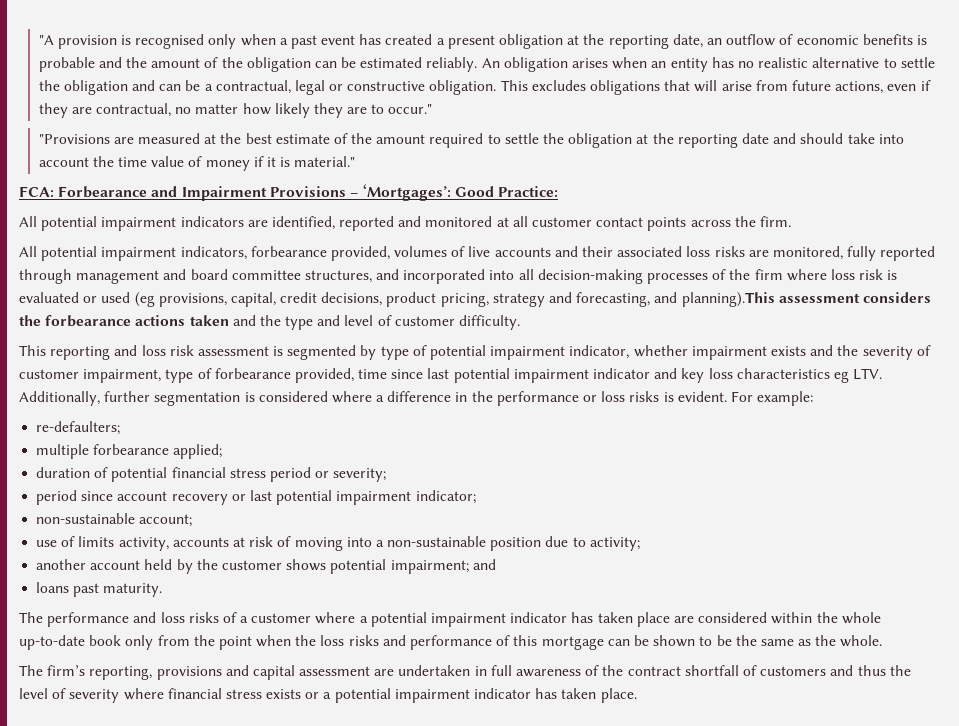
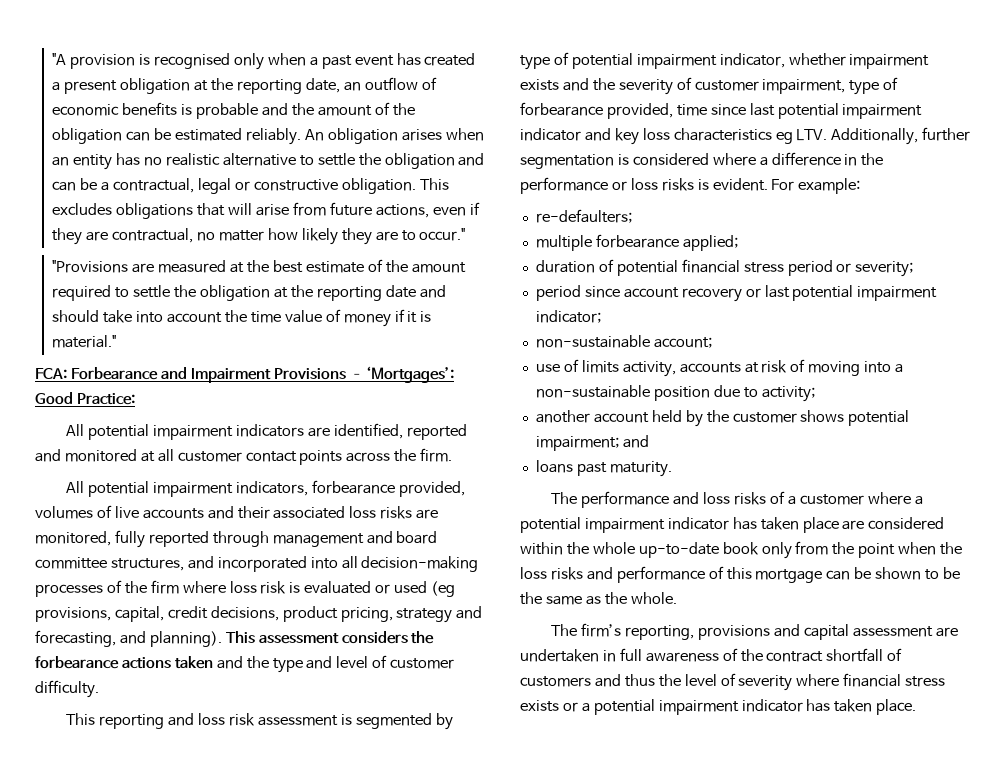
- All potential impairment indicators, forbearance provided, volumes of live accounts and their associated loss risks are monitored, fully reported through management and board committee structures, and incorporated into all decision-making processes of the firm where loss risk is evaluated or used (eg provisions, capital, credit decisions, product pricing, strategy and forecasting, and planning).This assessment considers the forbearance actions taken and the type and level of customer difficulty.
+ All potential impairment indicators, forbearance provided, volumes of live accounts and their associated loss risks are monitored, fully reported through management and board committee structures, and incorporated into all decision-making processes of the firm where loss risk is evaluated or used (eg provisions, capital, credit decisions, product pricing, strategy and forecasting, and planning). This assessment considers the forbearance actions taken and the type and level of customer difficulty.

